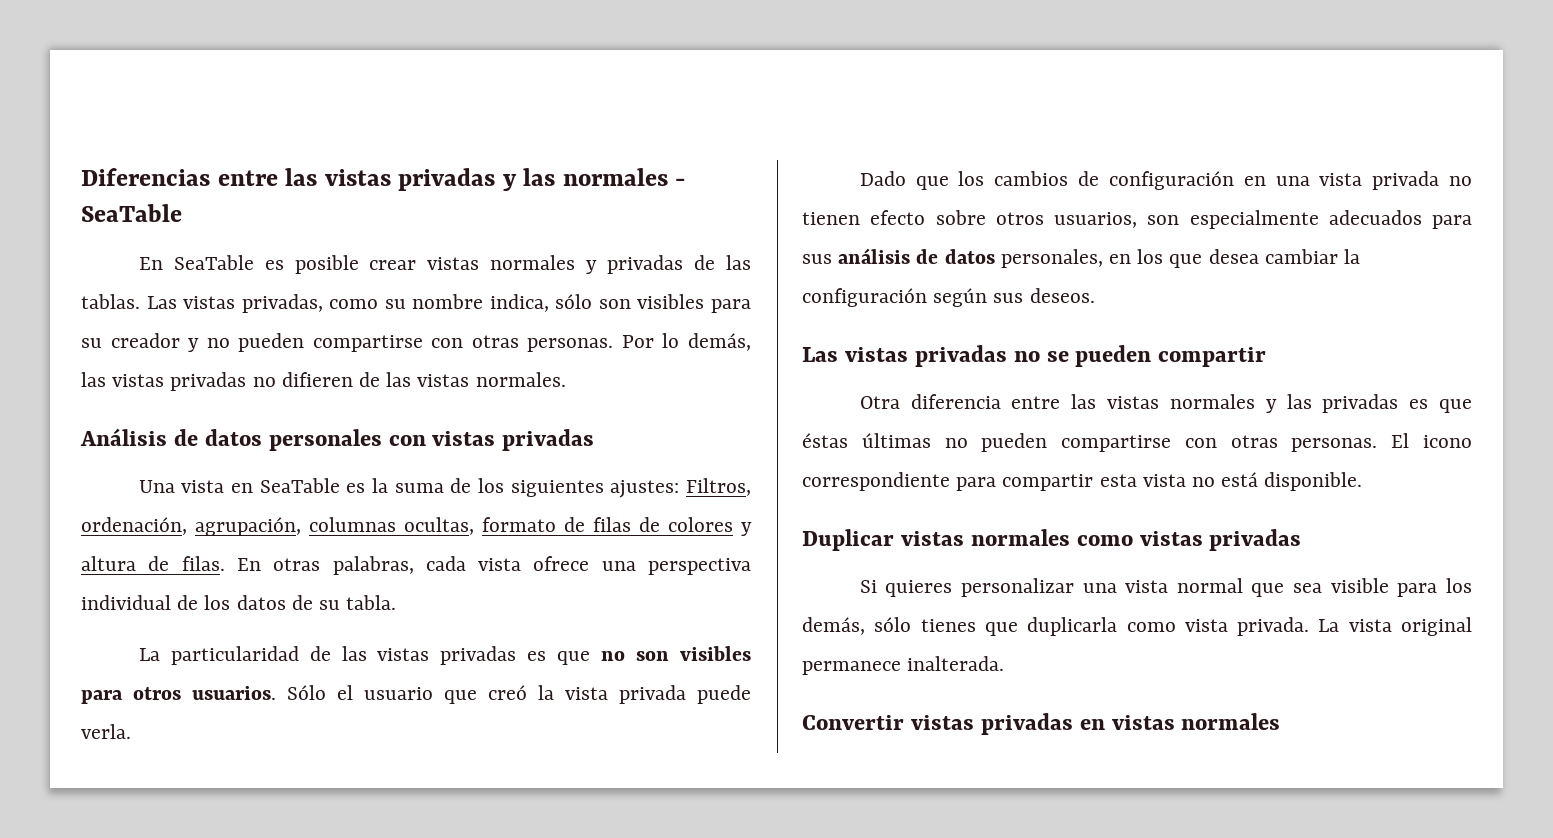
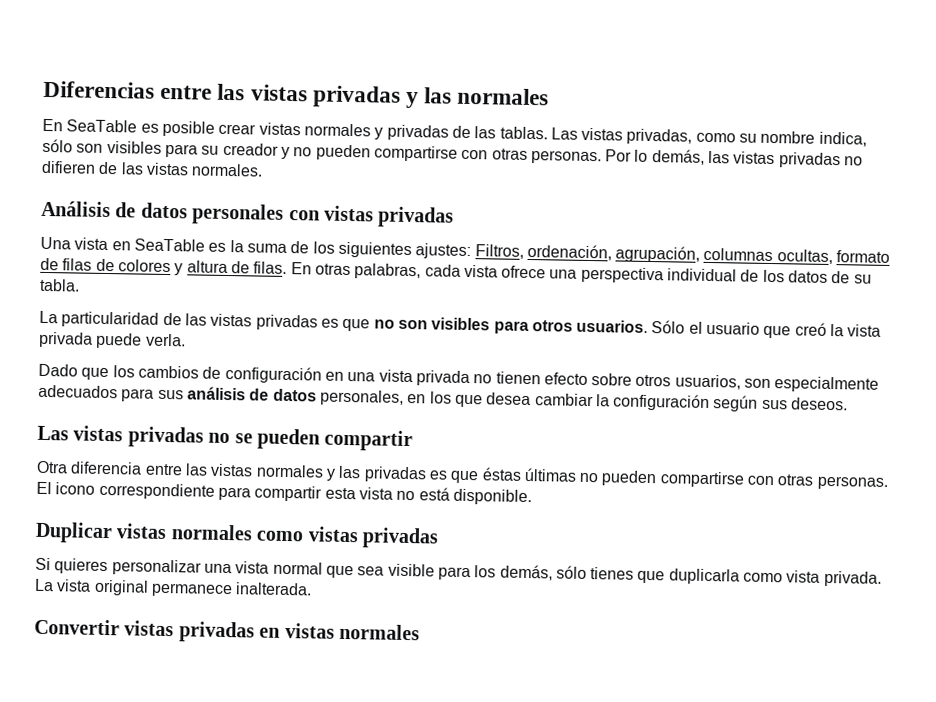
- Diferencias entre las vistas privadas y las normales - SeaTable
+ Diferencias entre las vistas privadas y las normales

